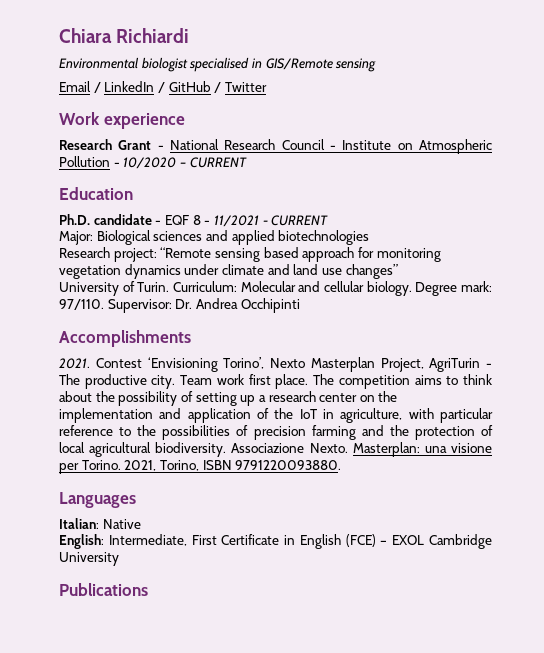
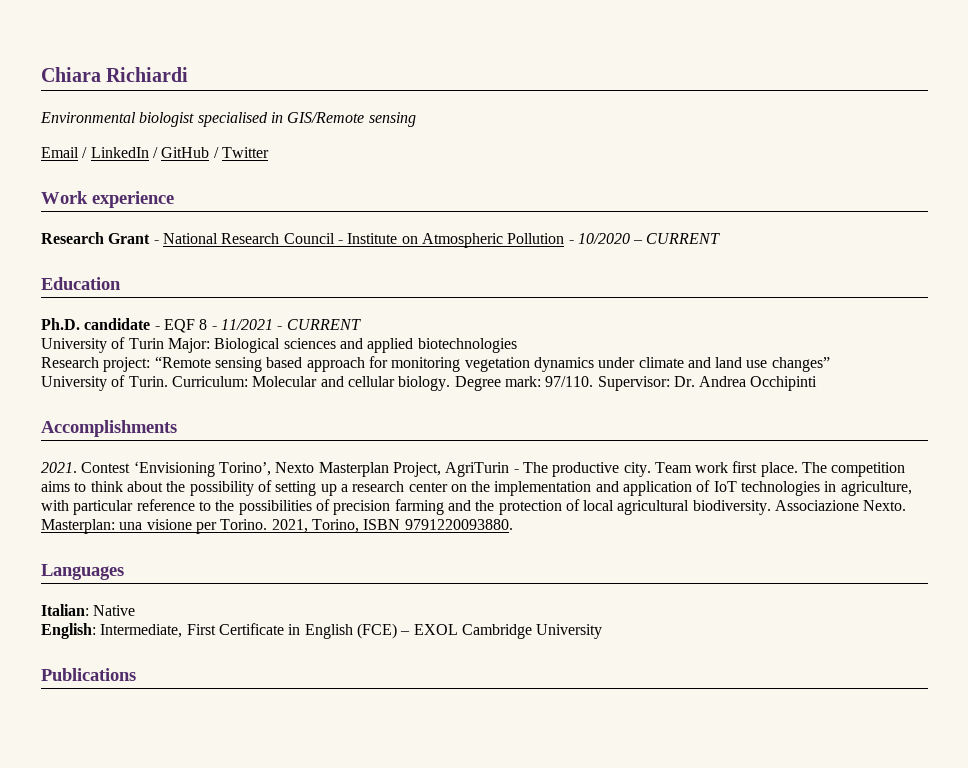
- Major: Biological sciences and applied biotechnologies
+ University of Turin Major: Biological sciences and applied biotechnologies
- The competition aims to think about the possibility of setting up a research center on the implementation and application of the IoT in agriculture, with particular reference to the possibilities of precision farming and the protection of local agricultural biodiversity.
+ The competition aims to think about the possibility of setting up a research center on the implementation and application of IoT technologies in agriculture, with particular reference to the possibilities of precision farming and the protection of local agricultural biodiversity.

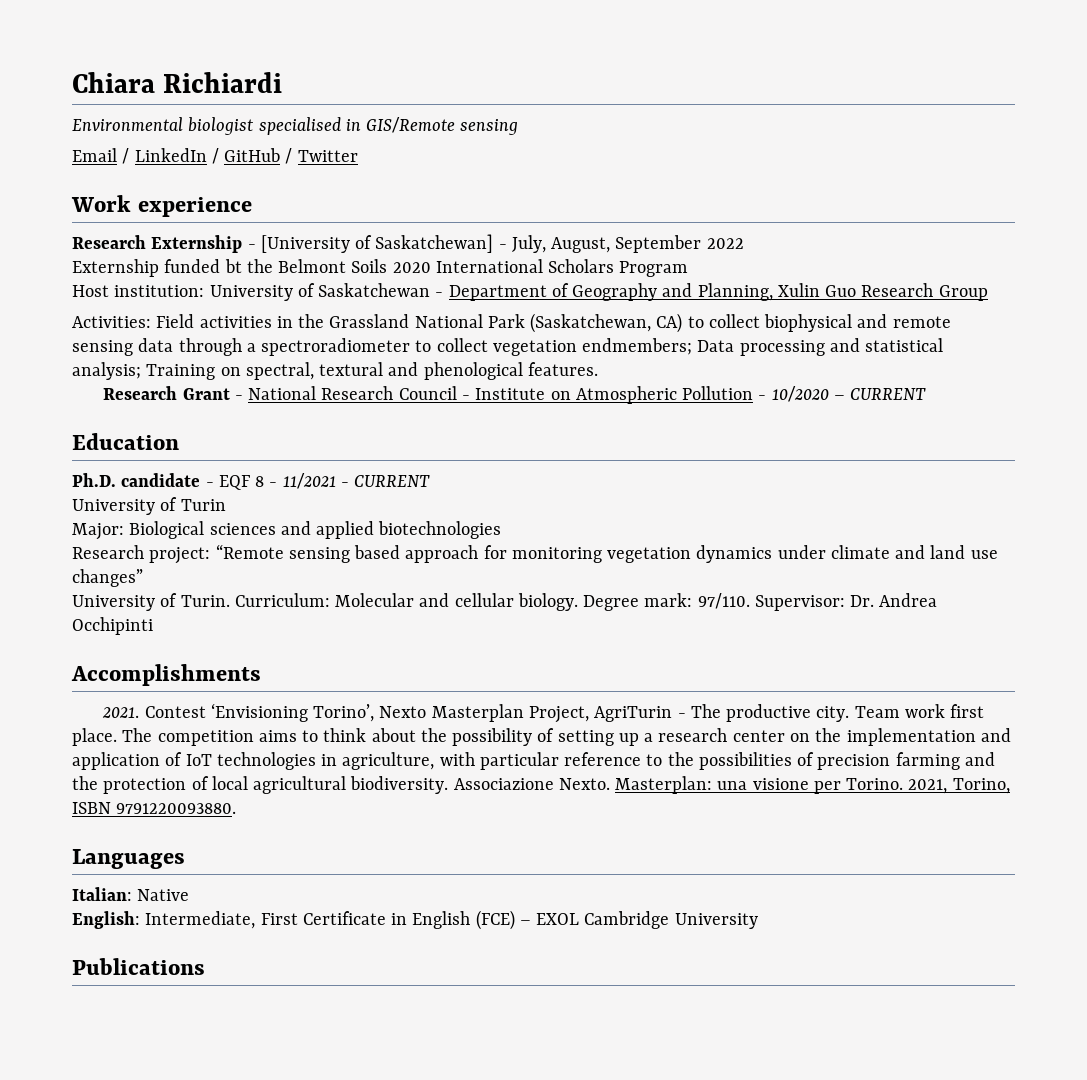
+ Research Externship - [University of Saskatchewan] - July, August, September 2022
+ Externship funded bt the Belmont Soils 2020 International Scholars Program
+ Host institution: University of Saskatchewan - Department of Geography and Planning, Xulin Guo Research Group
+ Activities: Field activities in the Grassland National Park (Saskatchewan, CA) to collect biophysical and remote sensing data through a spectroradiometer to collect vegetation endmembers; Data processing and statistical analysis; Training on spectral, textural and phenological features.
- University of Turin Major: Biological sciences and applied biotechnologies
+ University of Turin
+ Major: Biological sciences and applied biotechnologies

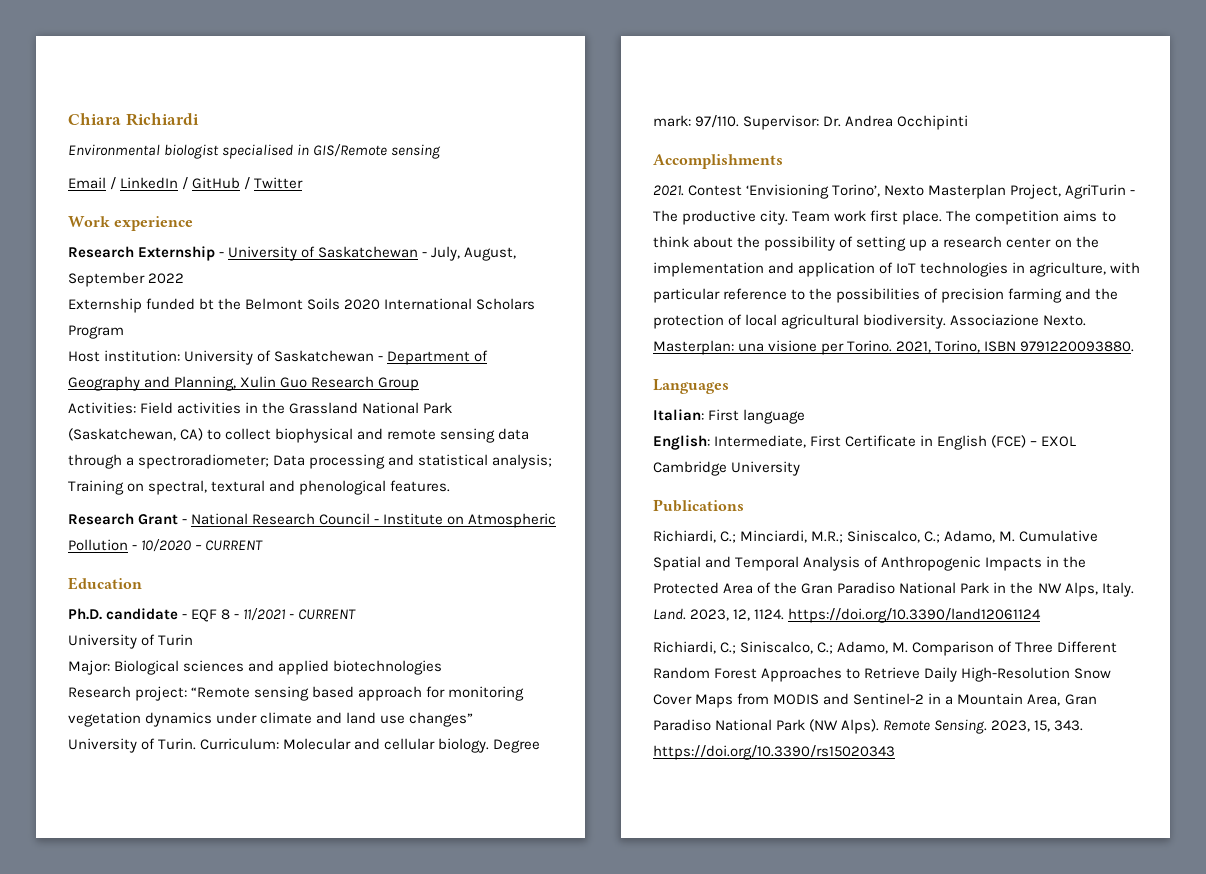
- Research Externship - [University of Saskatchewan] - July, August, September 2022
+ Research Externship - University of Saskatchewan - July, August, September 2022
- Activities: Field activities in the Grassland National Park (Saskatchewan, CA) to collect biophysical and remote sensing data through a spectroradiometer to collect vegetation endmembers; Data processing and statistical analysis; Training on spectral, textural and phenological features.
+ Activities: Field activities in the Grassland National Park (Saskatchewan, CA) to collect biophysical and remote sensing data through a spectroradiometer; Data processing and statistical analysis; Training on spectral, textural and phenological features.
- Italian: Native
+ Italian: First language
+ Richiardi, C.; Minciardi, M.R.; Siniscalco, C.; Adamo, M. Cumulative Spatial and Temporal Analysis of Anthropogenic Impacts in the Protected Area of the Gran Paradiso National Park in the NW Alps, Italy. Land. 2023, 12, 1124. https://doi.org/10.3390/land12061124
+ Richiardi, C.; Siniscalco, C.; Adamo, M. Comparison of Three Different Random Forest Approaches to Retrieve Daily High-Resolution Snow Cover Maps from MODIS and Sentinel-2 in a Mountain Area, Gran Paradiso National Park (NW Alps). Remote Sensing. 2023, 15, 343. https://doi.org/10.3390/rs15020343

